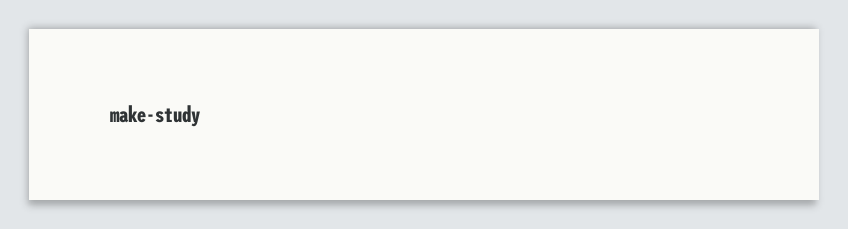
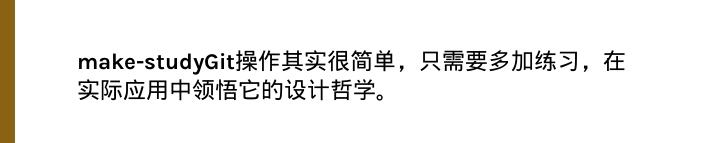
- make-study
+ make-studyGit操作其实很简单，只需要多加练习，在实际应用中领悟它的设计哲学。

